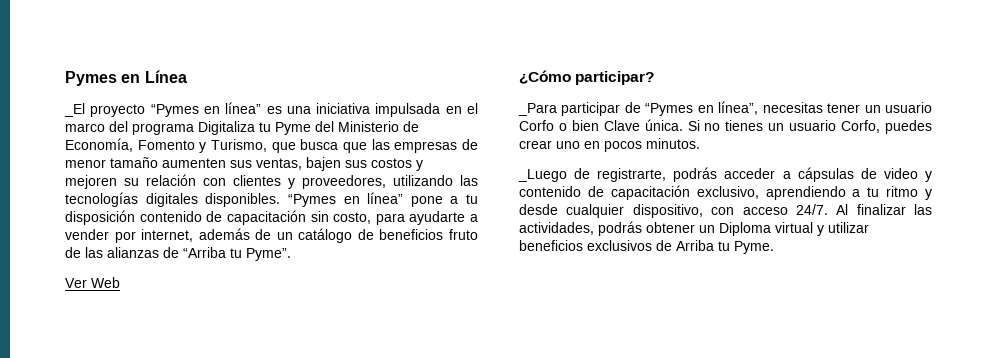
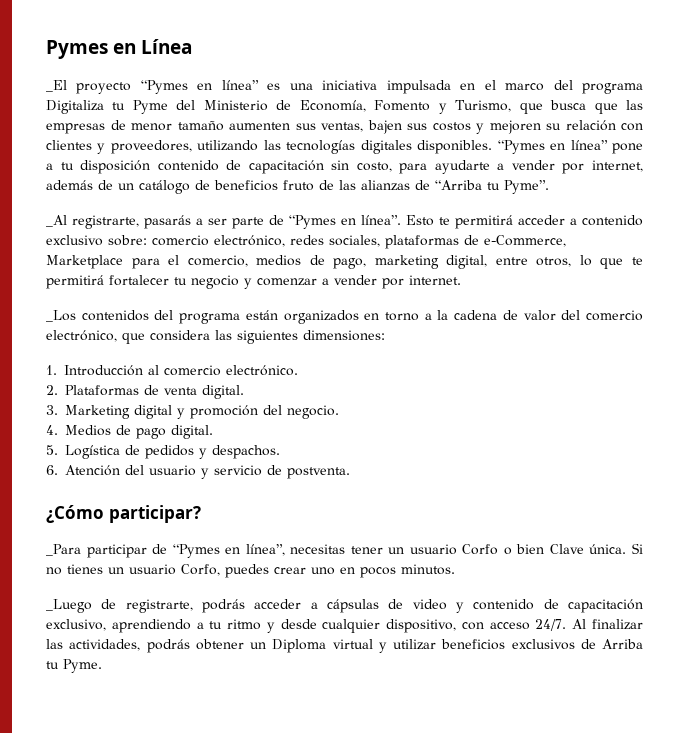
- Ver Web
+ _Al registrarte, pasarás a ser parte de “Pymes en línea”. Esto te permitirá acceder a contenido exclusivo sobre: comercio electrónico, redes sociales, plataformas de e-Commerce, Marketplace para el comercio, medios de pago, marketing digital, entre otros, lo que te permitirá fortalecer tu negocio y comenzar a vender por internet.
+ _Los contenidos del programa están organizados en torno a la cadena de valor del comercio electrónico, que considera las siguientes dimensiones:
+ 1. Introducción al comercio electrónico.
+ 2. Plataformas de venta digital.
+ 3. Marketing digital y promoción del negocio.
+ 4. Medios de pago digital.
+ 5. Logística de pedidos y despachos.
+ 6. Atención del usuario y servicio de postventa.

